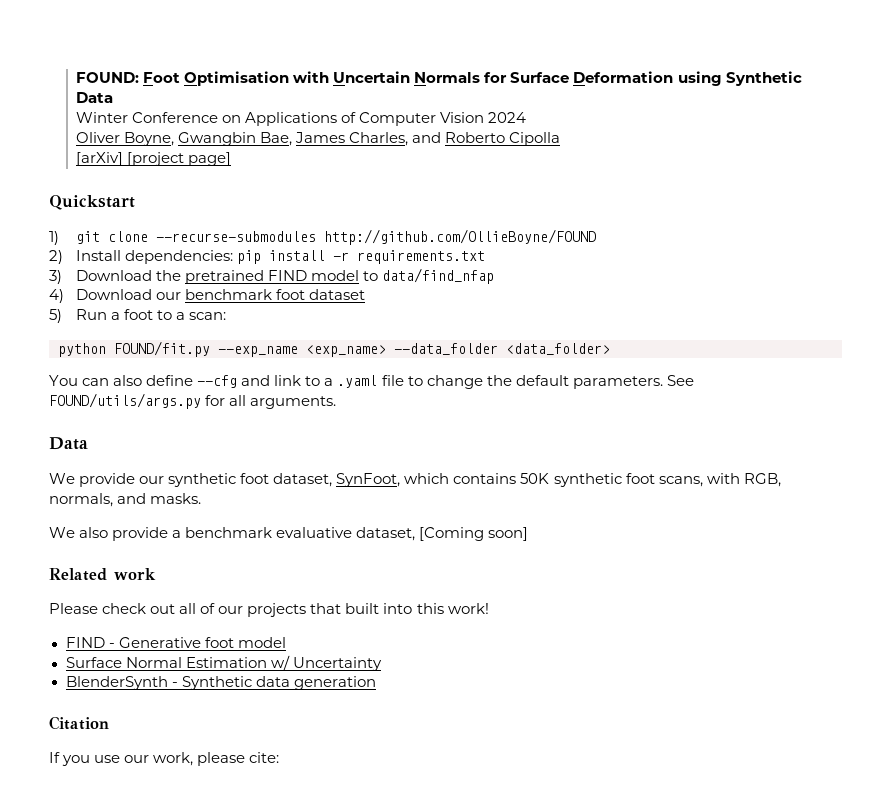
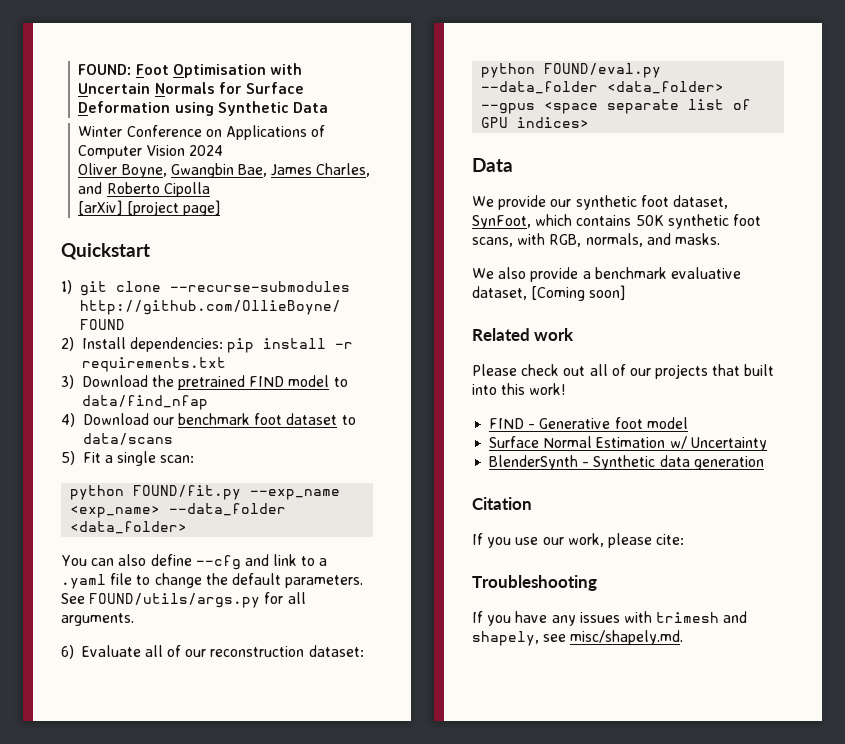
- 4) Download our benchmark foot dataset
+ 4) Download our benchmark foot dataset to data/scans
- 5) Run a foot to a scan:
+ 5) Fit a single scan:
+ 6) Evaluate all of our reconstruction dataset:
+ python FOUND/eval.py --data_folder <data_folder> --gpus <space separate list of GPU indices>
+ Troubleshooting
+ If you have any issues with trimesh and shapely, see misc/shapely.md.

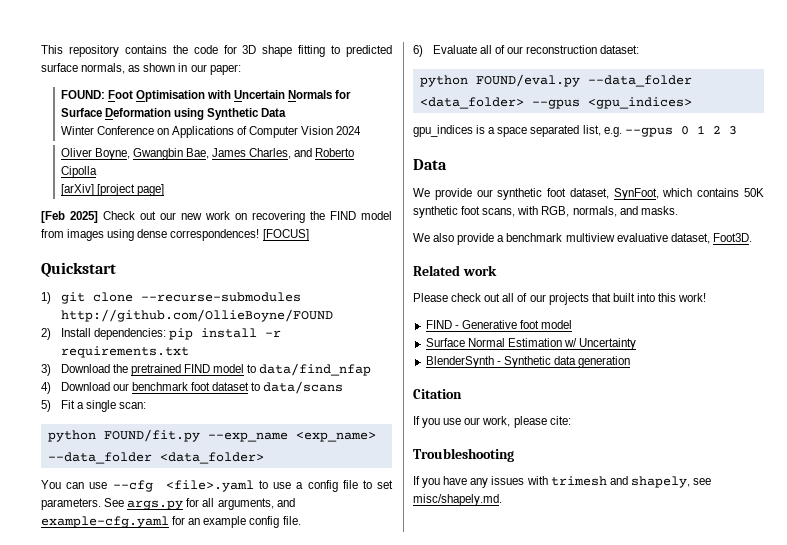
+ This repository contains the code for 3D shape fitting to predicted surface normals, as shown in our paper:
+ [Feb 2025] Check out our new work on recovering the FIND model from images using dense correspondences! [FOCUS]
- You can also define --cfg and link to a .yaml file to change the default parameters.
+ You can use --cfg <file>.yaml to use a config file to set parameters.
- See FOUND/utils/args.py for all arguments.
+ See args.py for all arguments, and example-cfg.yaml for an example config file.
- python FOUND/eval.py --data_folder <data_folder> --gpus <space separate list of GPU indices>
+ python FOUND/eval.py --data_folder <data_folder> --gpus <gpu_indices>
+ gpu_indices is a space separated list, e.g. --gpus 0 1 2 3
- We also provide a benchmark evaluative dataset, [Coming soon]
+ We also provide a benchmark multiview evaluative dataset, Foot3D.

